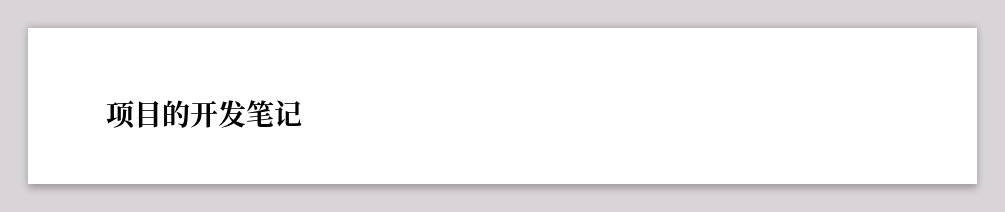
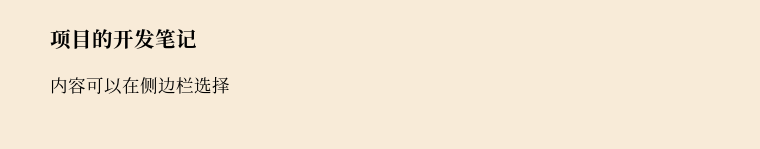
+ 内容可以在侧边栏选择

